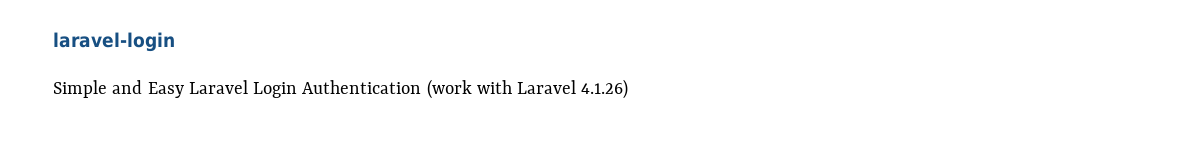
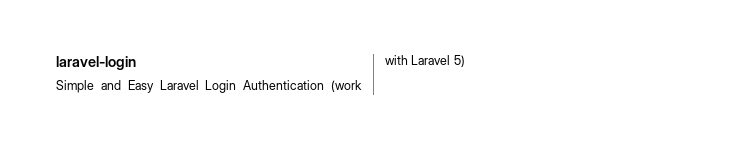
- Simple and Easy Laravel Login Authentication (work with Laravel 4.1.26)
+ Simple and Easy Laravel Login Authentication (work with Laravel 5)

